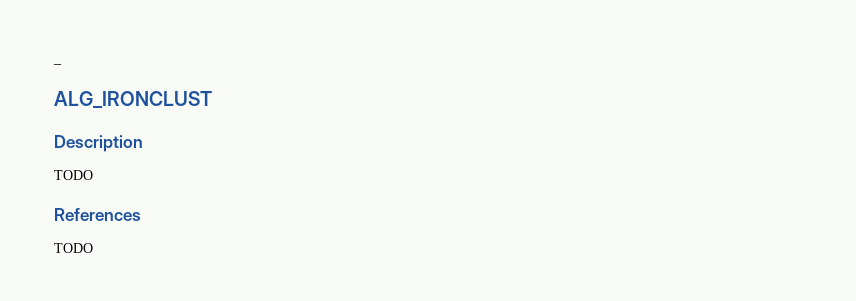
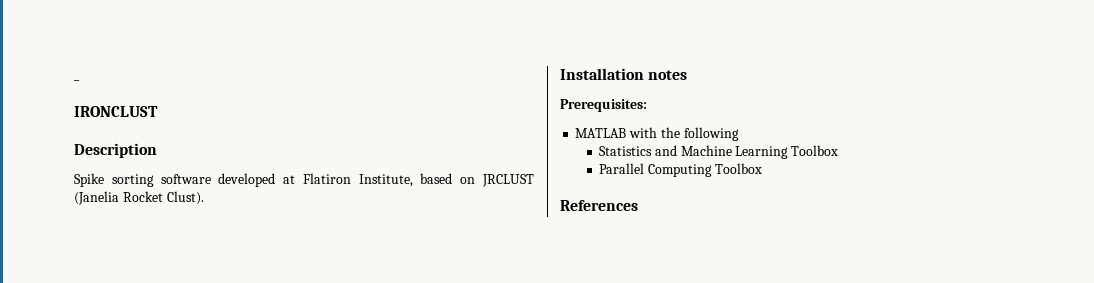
- ALG_IRONCLUST
+ IRONCLUST
  Description
- TODO
+ Spike sorting software developed at Flatiron Institute, based on JRCLUST (Janelia Rocket Clust).
+ Installation notes
+ Prerequisites:
+ MATLAB with the following
+ Statistics and Machine Learning Toolbox
+ Parallel Computing Toolbox
  References
- TODO

